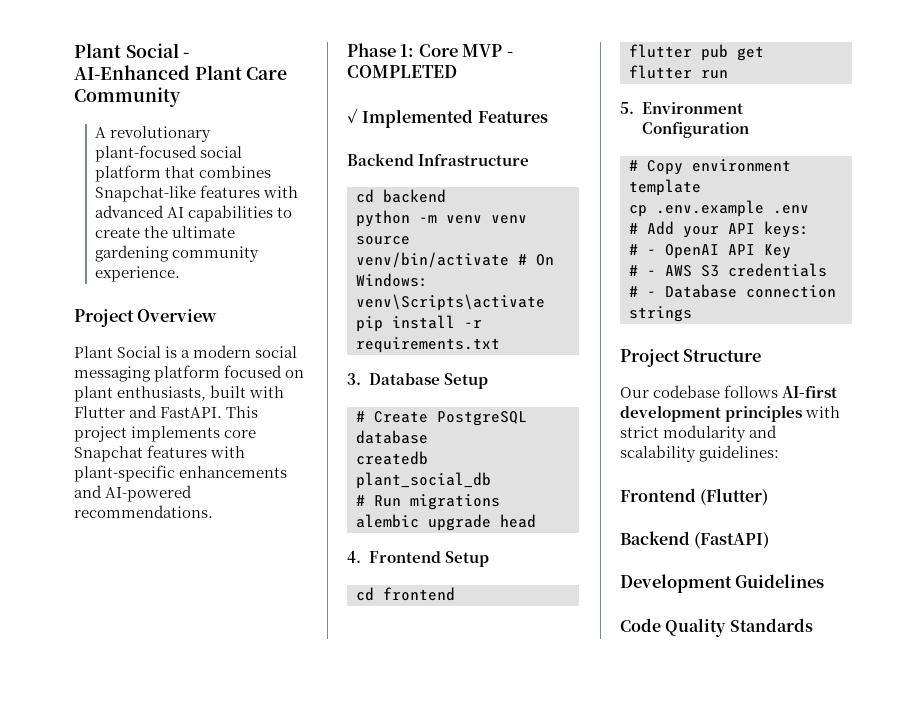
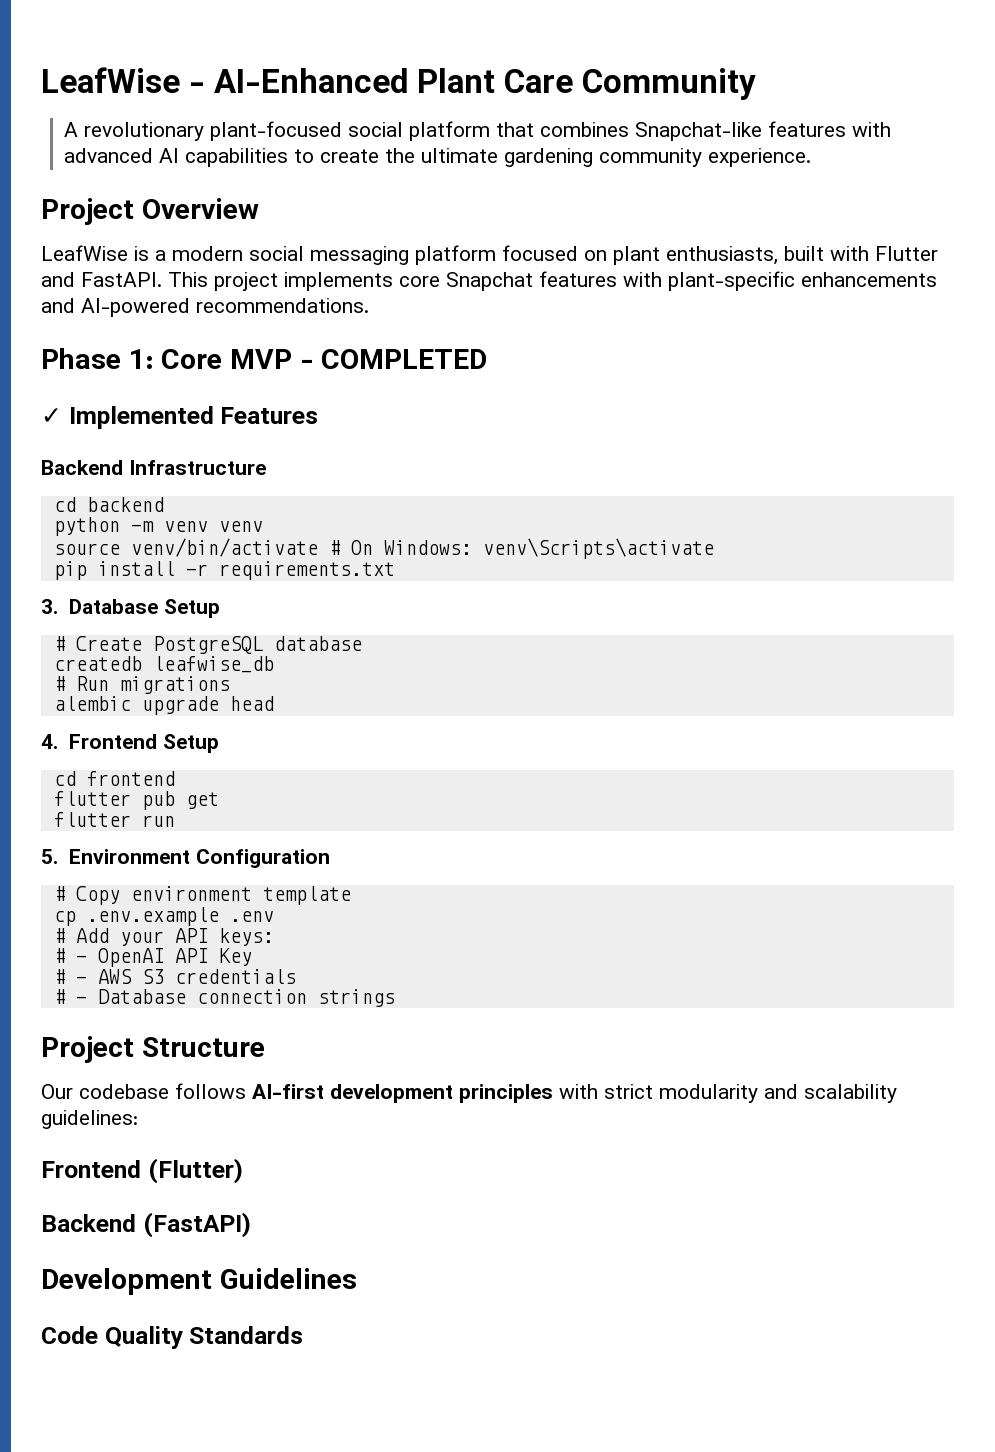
- Plant Social - AI-Enhanced Plant Care Community
+ LeafWise - AI-Enhanced Plant Care Community
- Plant Social is a modern social messaging platform focused on plant enthusiasts, built with Flutter and FastAPI.
+ LeafWise is a modern social messaging platform focused on plant enthusiasts, built with Flutter and FastAPI.
- createdb plant_social_db
+ createdb leafwise_db

